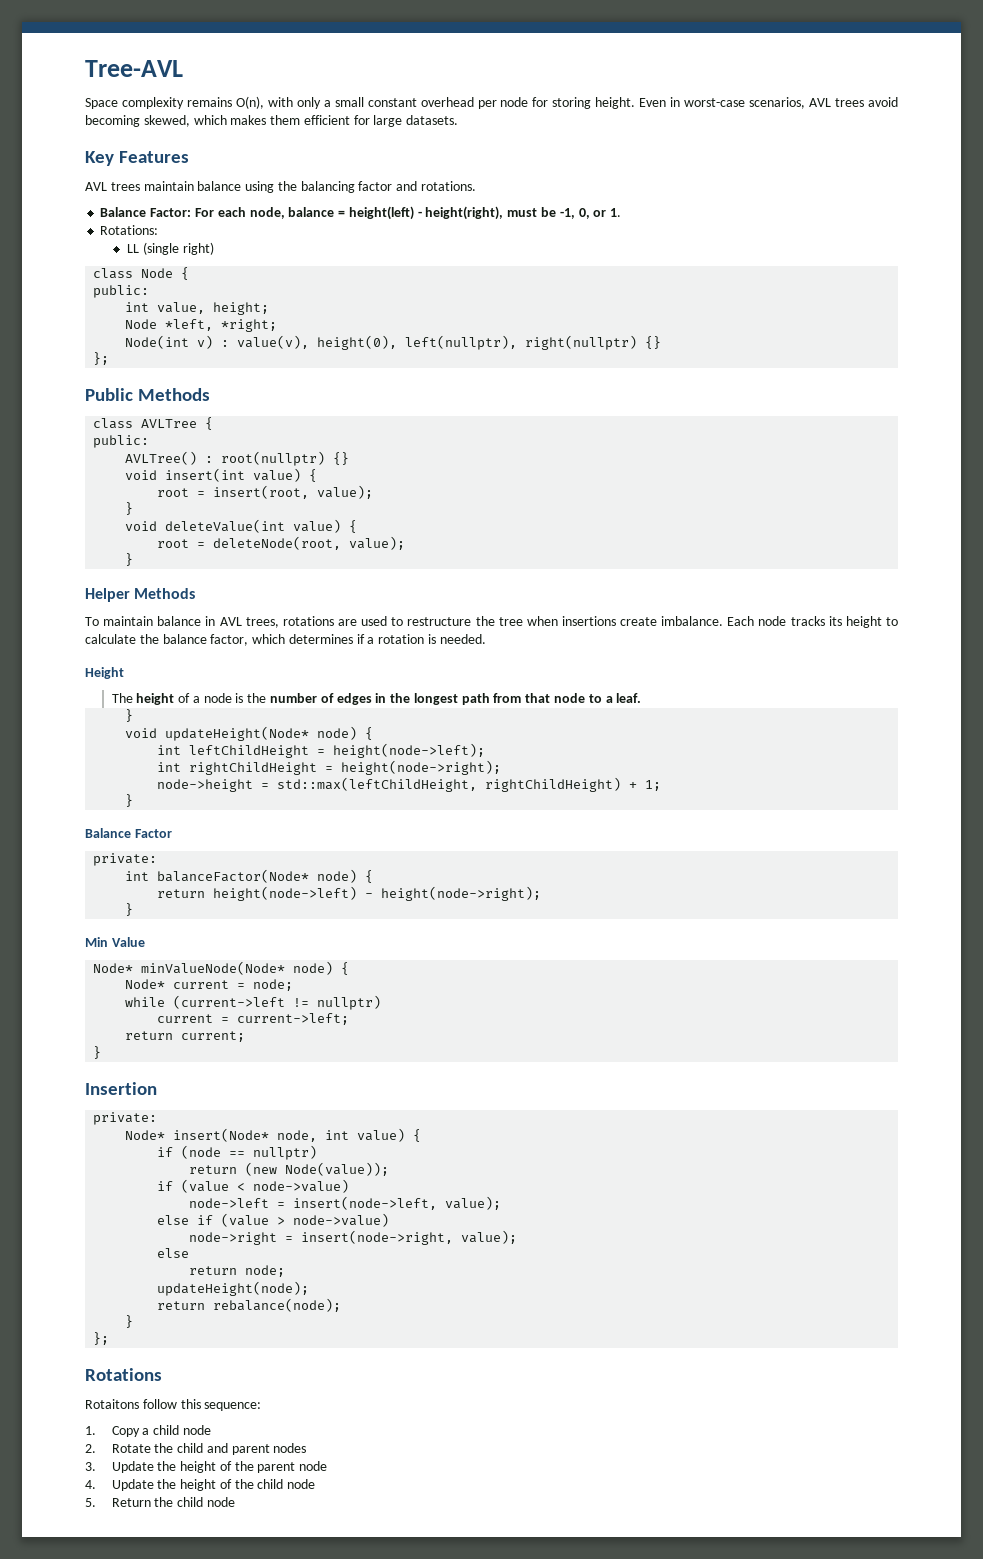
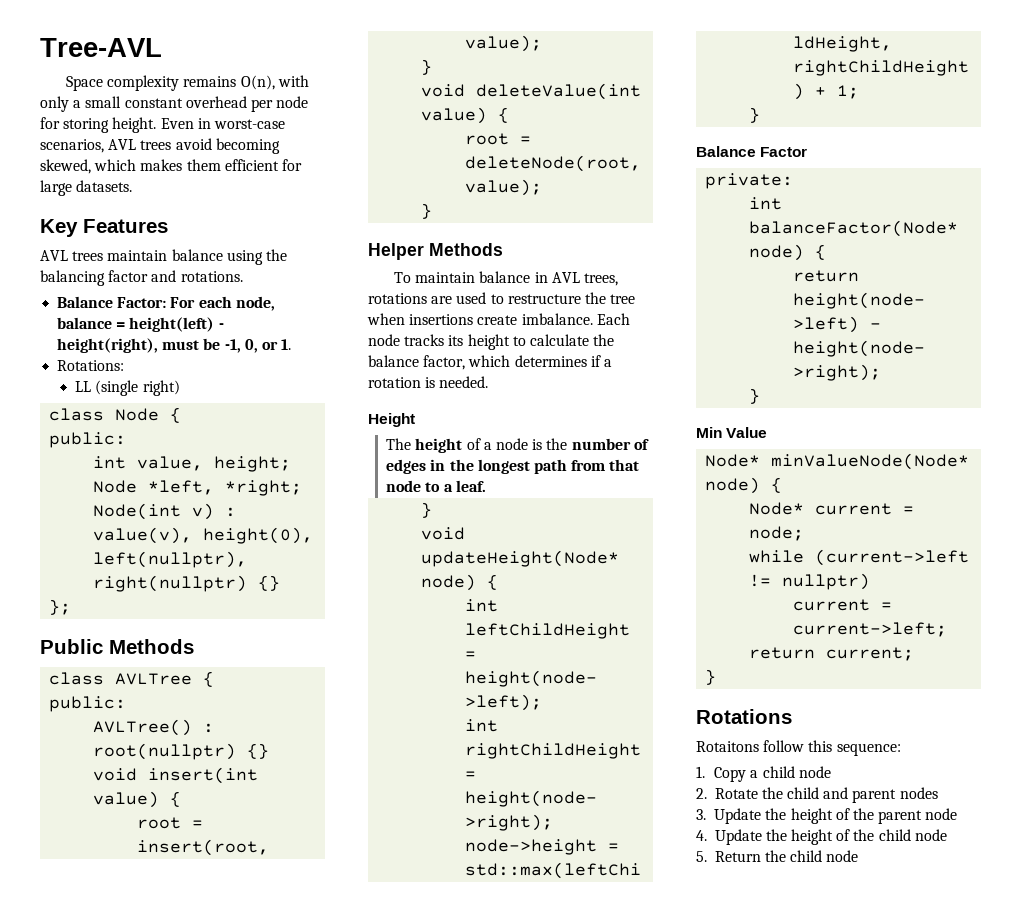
- Insertion
- private:
- Node* insert(Node* node, int value) {
- if (node == nullptr)
- return (new Node(value));
- if (value < node->value)
- node->left = insert(node->left, value);
- else if (value > node->value)
- node->right = insert(node->right, value);
- else
- return node;
- updateHeight(node);
- return rebalance(node);
- }
- };

